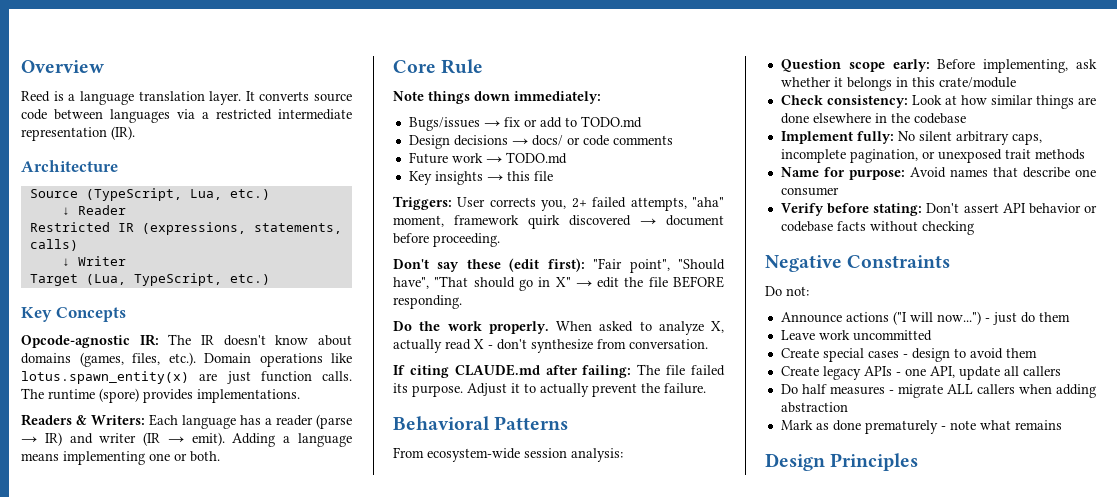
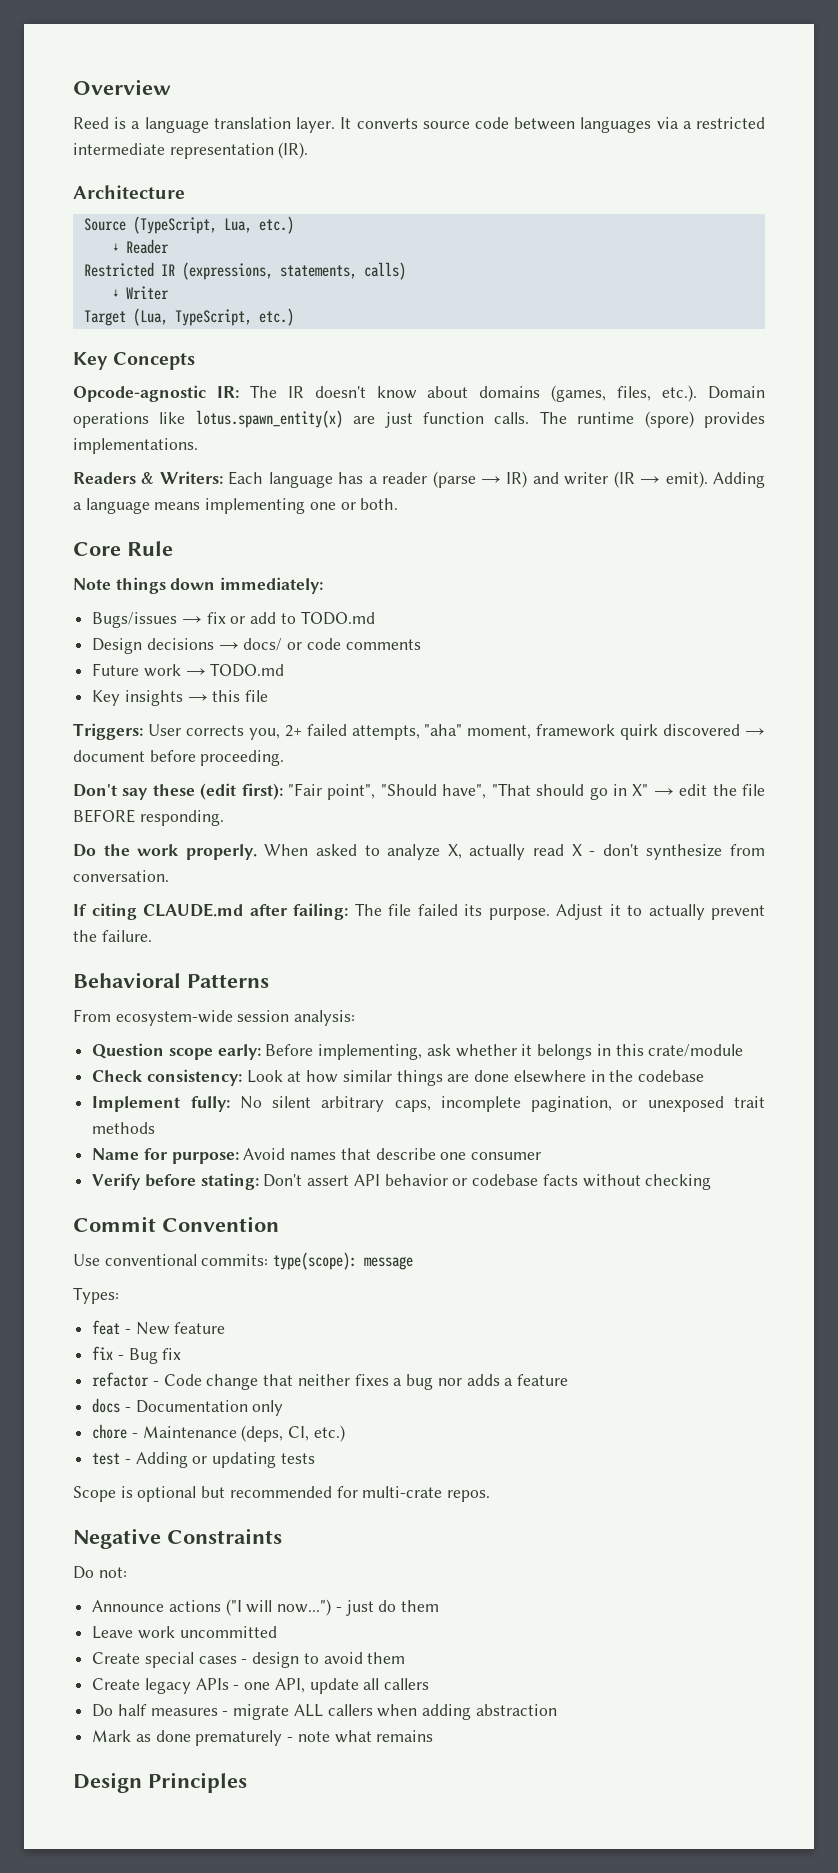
+ Commit Convention
+ Use conventional commits: type(scope): message
+ Types:
+ feat - New feature
+ fix - Bug fix
+ refactor - Code change that neither fixes a bug nor adds a feature
+ docs - Documentation only
+ chore - Maintenance (deps, CI, etc.)
+ test - Adding or updating tests
+ Scope is optional but recommended for multi-crate repos.

